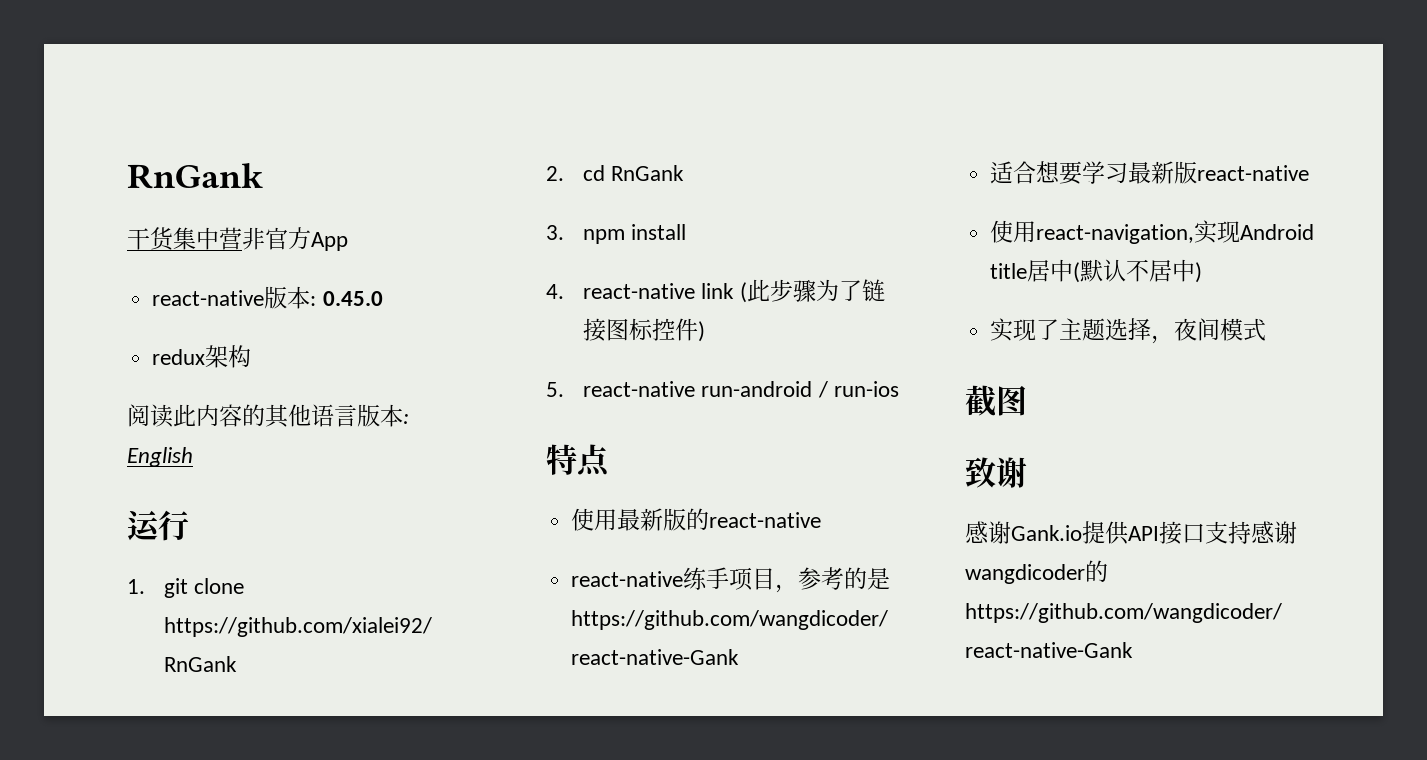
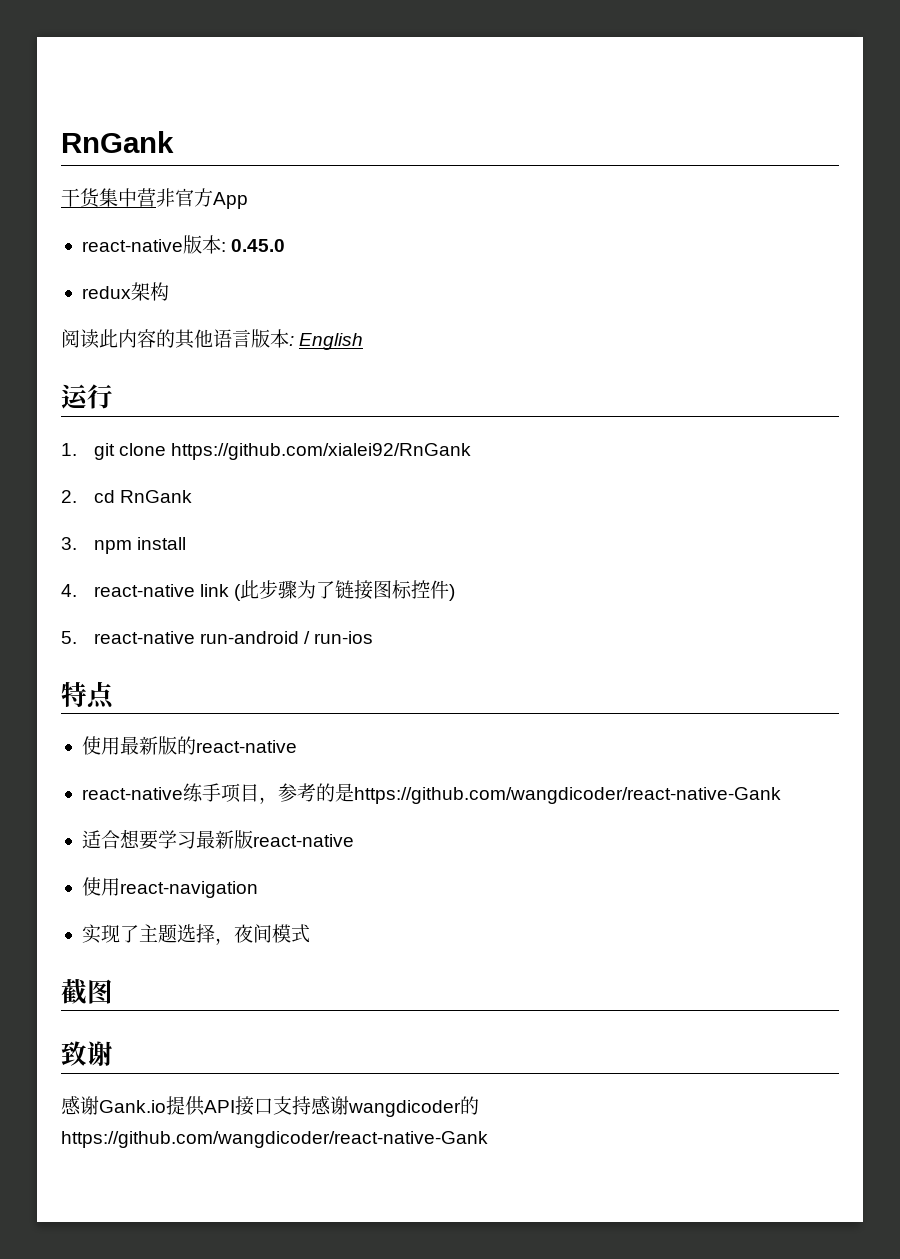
- 使用react-navigation,实现Android title居中(默认不居中)
+ 使用react-navigation

